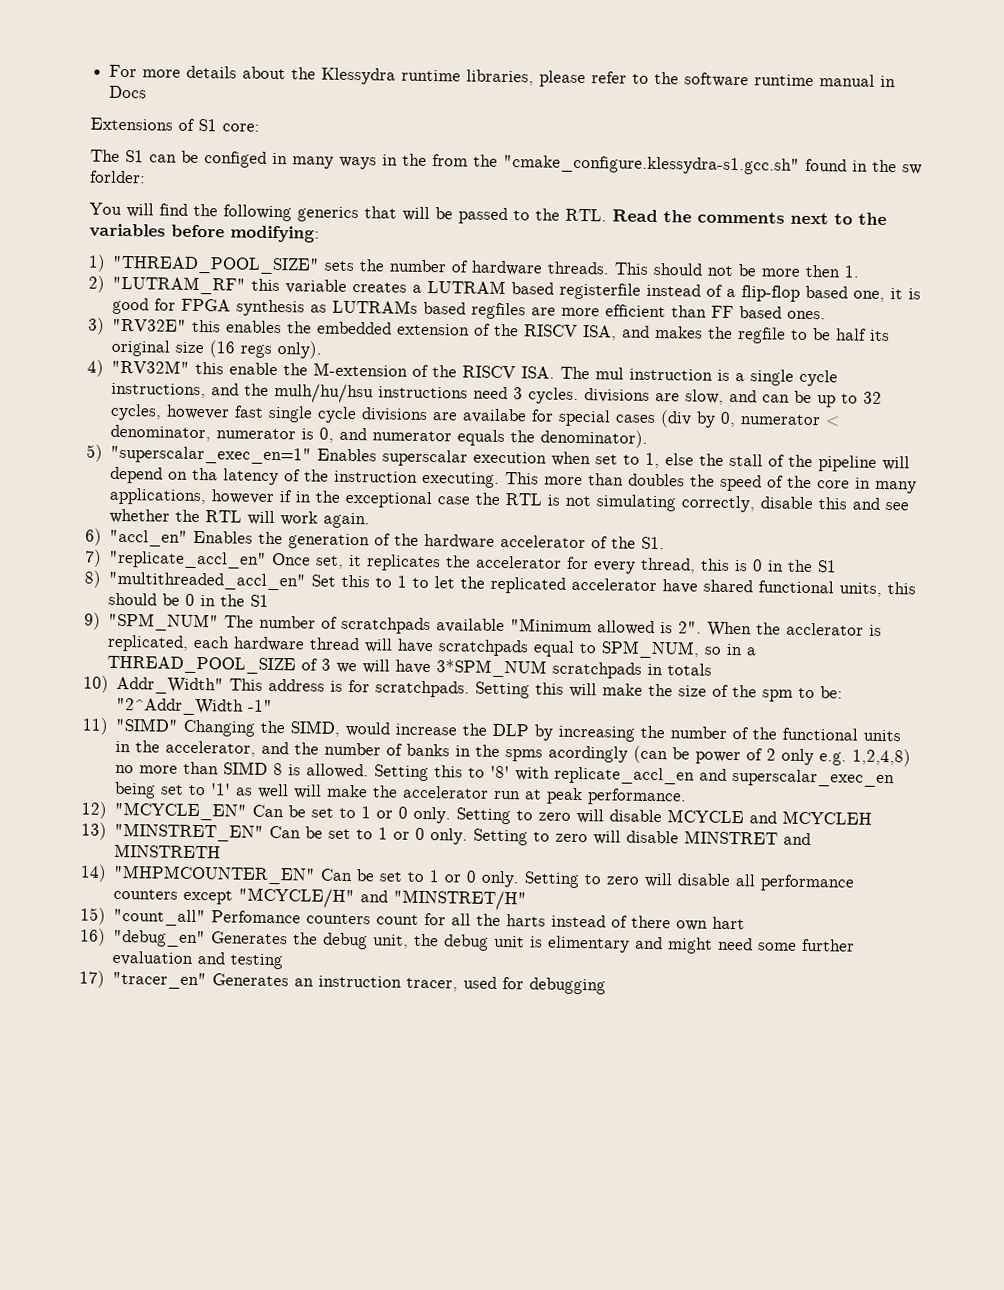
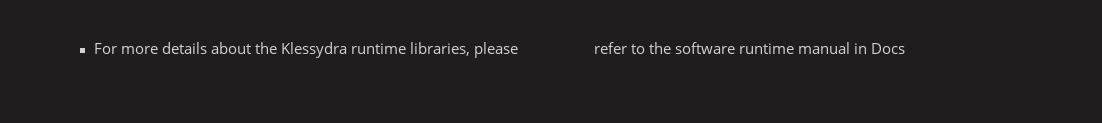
- Extensions of S1 core:
- The S1 can be configed in many ways in the from the "cmake_configure.klessydra-s1.gcc.sh" found in the sw forlder:
- You will find the following generics that will be passed to the RTL. Read the comments next to the variables before modifying:
- 1) "THREAD_POOL_SIZE" sets the number of hardware threads. This should not be more then 1.
- 2) "LUTRAM_RF" this variable creates a LUTRAM based registerfile instead of a flip-flop based one, it is good for FPGA synthesis as LUTRAMs based regfiles are more efficient than FF based ones.
- 3) "RV32E" this enables the embedded extension of the RISCV ISA, and makes the regfile to be half its original size (16 regs only).
- 4) "RV32M" this enable the M-extension of the RISCV ISA. The mul instruction is a single cycle instructions, and the mulh/hu/hsu instructions need 3 cycles. divisions are slow, and can be up to 32 cycles, however fast single cycle divisions are availabe for special cases (div by 0, numerator < denominator, numerator is 0, and numerator equals the denominator).
- 5) "superscalar_exec_en=1" Enables superscalar execution when set to 1, else the stall of the pipeline will depend on tha latency of the instruction executing. This more than doubles the speed of the core in many applications, however if in the exceptional case the RTL is not simulating correctly, disable this and see whether the RTL will work again.
- 6) "accl_en" Enables the generation of the hardware accelerator of the S1.
- 7) "replicate_accl_en" Once set, it replicates the accelerator for every thread, this is 0 in the S1
- 8) "multithreaded_accl_en" Set this to 1 to let the replicated accelerator have shared functional units, this should be 0 in the S1
- 9) "SPM_NUM" The number of scratchpads available "Minimum allowed is 2". When the acclerator is replicated, each hardware thread will have scratchpads equal to SPM_NUM, so in a THREAD_POOL_SIZE of 3 we will have 3*SPM_NUM scratchpads in totals
- 10) Addr_Width" This address is for scratchpads. Setting this will make the size of the spm to be: "2^Addr_Width -1"
- 11) "SIMD" Changing the SIMD, would increase the DLP by increasing the number of the functional units in the accelerator, and the number of banks in the spms acordingly (can be power of 2 only e.g. 1,2,4,8) no more than SIMD 8 is allowed. Setting this to '8' with replicate_accl_en and superscalar_exec_en being set to '1' as well will make the accelerator run at peak performance.
- 12) "MCYCLE_EN" Can be set to 1 or 0 only. Setting to zero will disable MCYCLE and MCYCLEH
- 13) "MINSTRET_EN" Can be set to 1 or 0 only. Setting to zero will disable MINSTRET and MINSTRETH
- 14) "MHPMCOUNTER_EN" Can be set to 1 or 0 only. Setting to zero will disable all performance counters except "MCYCLE/H" and "MINSTRET/H"
- 15) "count_all" Perfomance counters count for all the harts instead of there own hart
- 16) "debug_en" Generates the debug unit, the debug unit is elimentary and might need some further evaluation and testing
- 17) "tracer_en" Generates an instruction tracer, used for debugging

